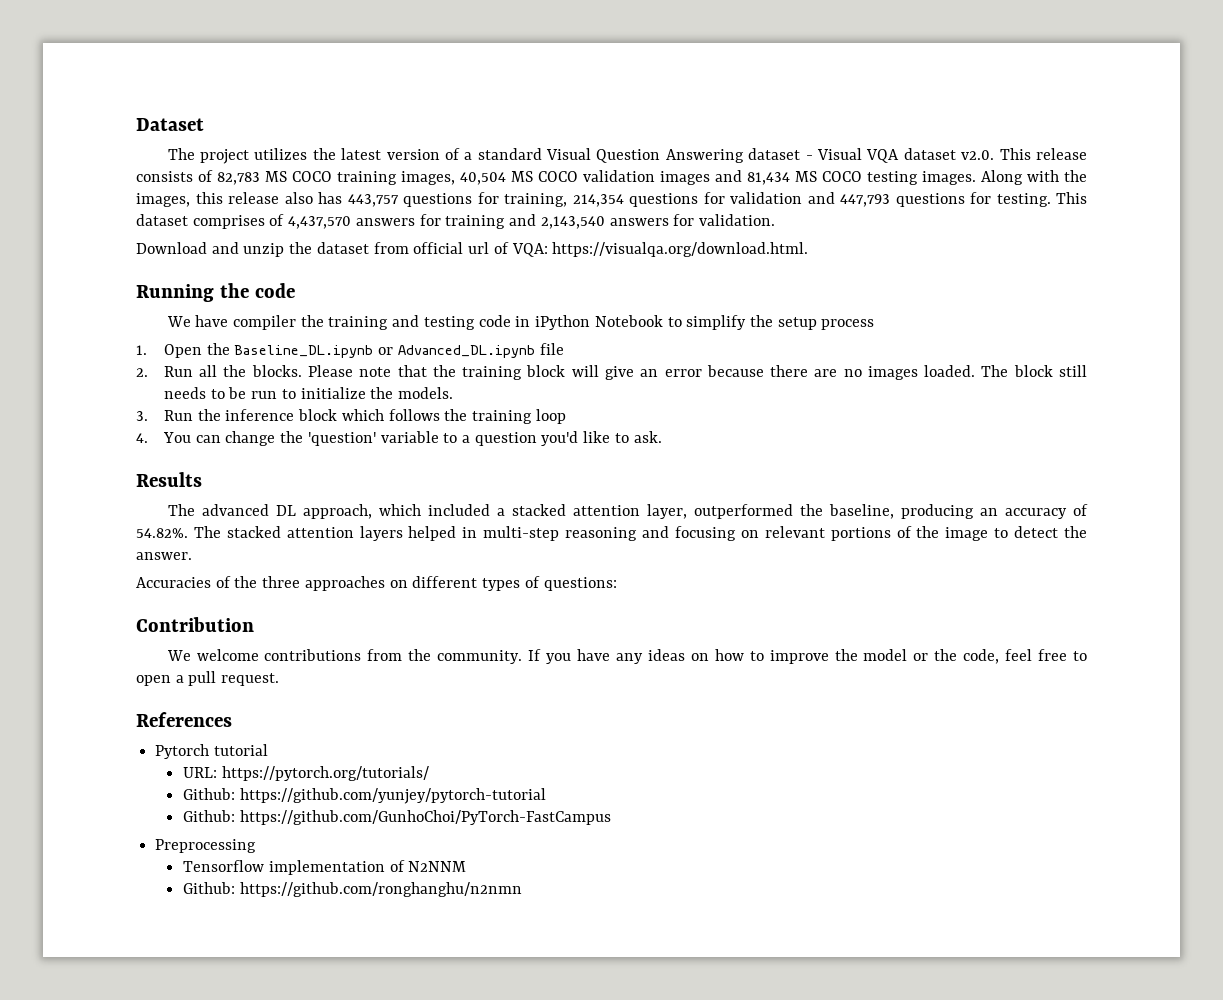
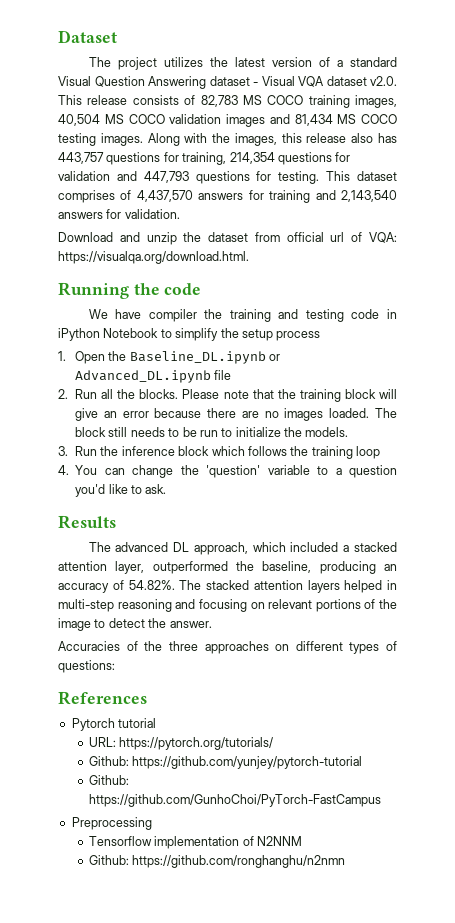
- Contribution
- We welcome contributions from the community. If you have any ideas on how to improve the model or the code, feel free to open a pull request.

